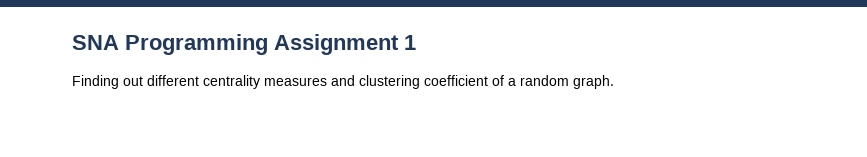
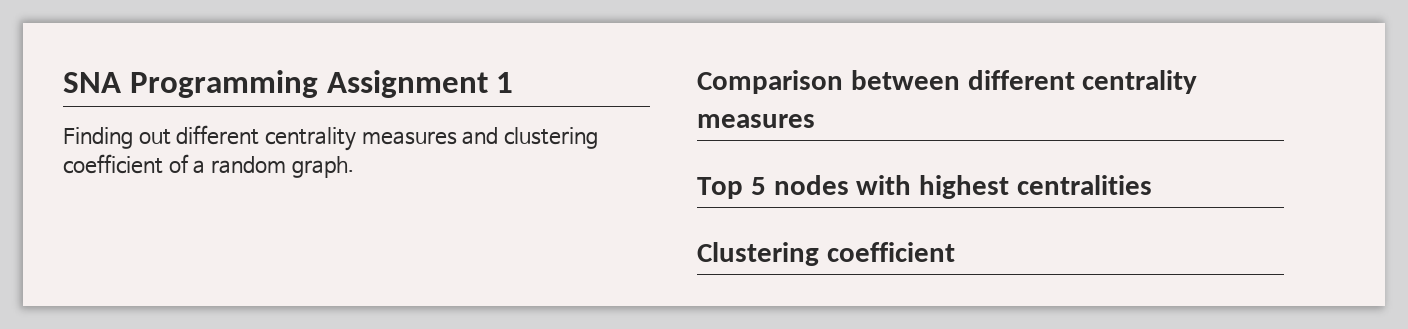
+ Comparison between different centrality measures
+ Top 5 nodes with highest centralities
+ Clustering coefficient

